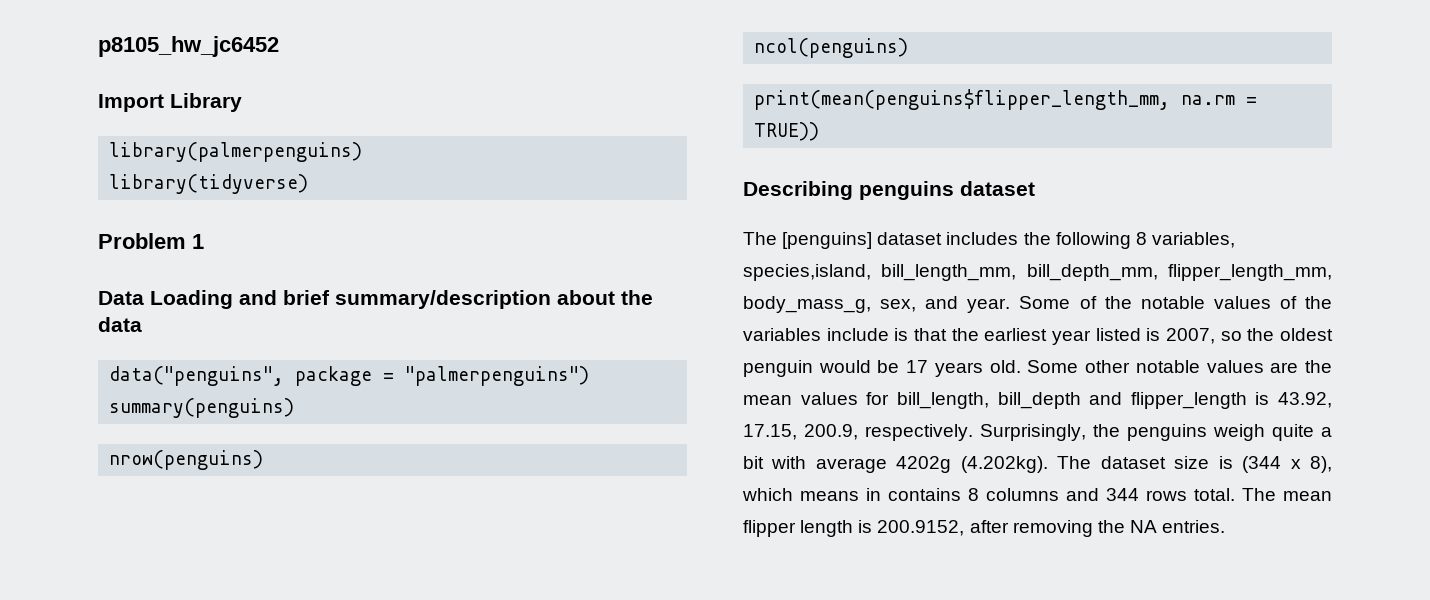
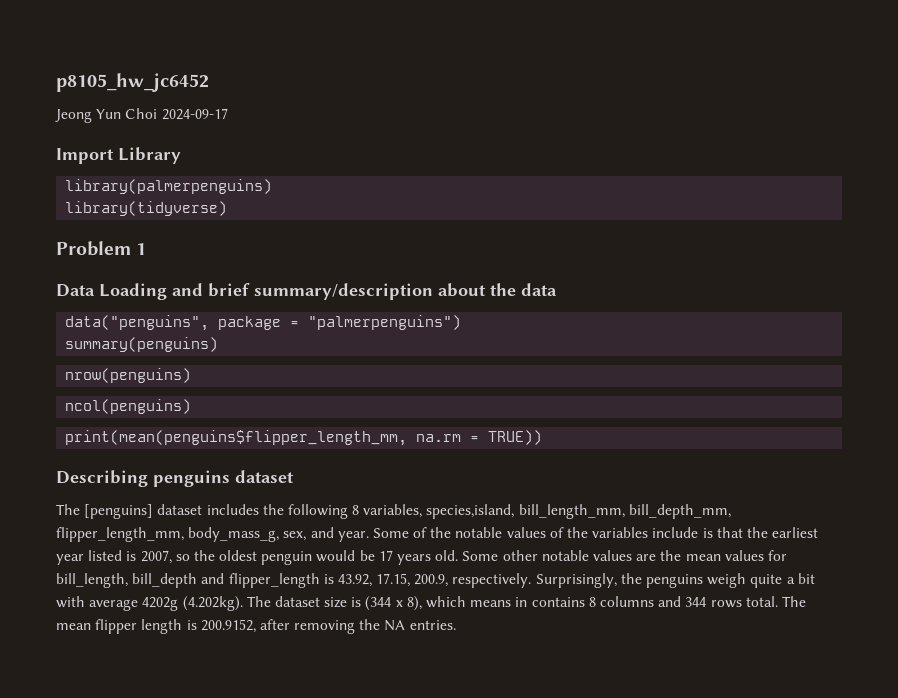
+ Jeong Yun Choi 2024-09-17

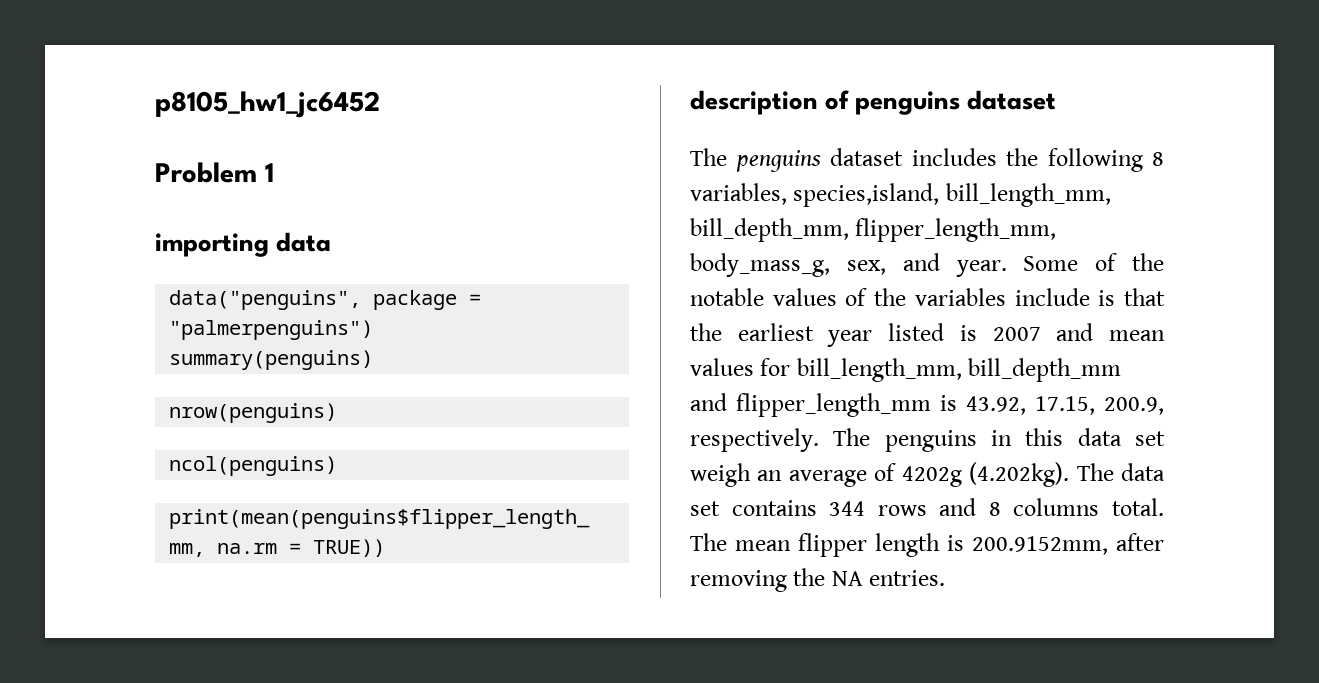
- p8105_hw_jc6452
- Jeong Yun Choi 2024-09-17
- Import Library
- library(palmerpenguins)
- library(tidyverse)
+ p8105_hw1_jc6452
  Problem 1
- Data Loading and brief summary/description about the data
+ importing data
- Describing penguins dataset
+ description of penguins dataset
- The [penguins] dataset includes the following 8 variables, species,island, bill_length_mm, bill_depth_mm, flipper_length_mm, body_mass_g, sex, and year.
+ The penguins dataset includes the following 8 variables, species,island, bill_length_mm, bill_depth_mm, flipper_length_mm, body_mass_g, sex, and year.
- Some of the notable values of the variables include is that the earliest year listed is 2007, so the oldest penguin would be 17 years old. Some other notable values are the mean values for bill_length, bill_depth and flipper_length is 43.92, 17.15, 200.9, respectively.
+ Some of the notable values of the variables include is that the earliest year listed is 2007 and mean values for bill_length_mm, bill_depth_mm and flipper_length_mm is 43.92, 17.15, 200.9, respectively.
- Surprisingly, the penguins weigh quite a bit with average 4202g (4.202kg). The dataset size is (344 x 8), which means in contains 8 columns and 344 rows total.
+ The penguins in this data set weigh an average of 4202g (4.202kg). The data set contains 344 rows and 8 columns total.
- The mean flipper length is 200.9152, after removing the NA entries.
+ The mean flipper length is 200.9152mm, after removing the NA entries.

